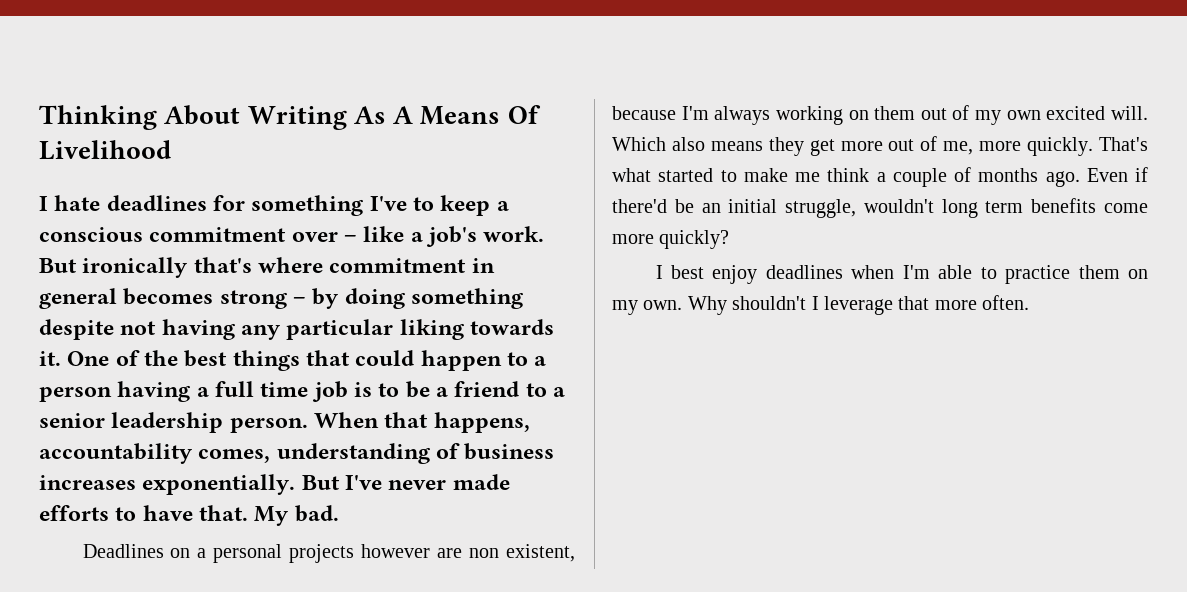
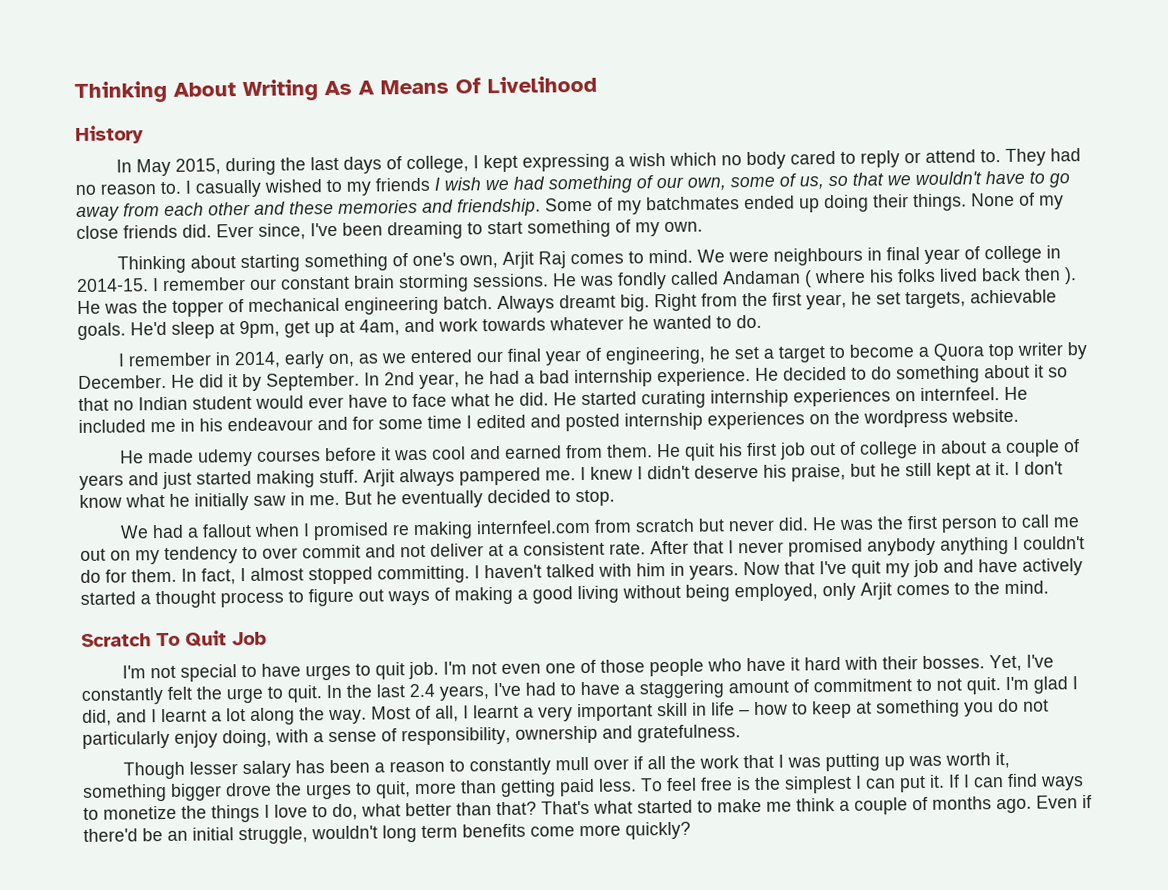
- I hate deadlines for something I've to keep a conscious commitment over – like a job's work. But ironically that's where commitment in general becomes strong – by doing something despite not having any particular liking towards it. One of the best things that could happen to a person having a full time job is to be a friend to a senior leadership person. When that happens, accountability comes, understanding of business increases exponentially. But I've never made efforts to have that. My bad.
- Deadlines on a personal projects however are non existent, because I'm always working on them out of my own excited will. Which also means they get more out of me, more quickly.
+ History
+ In May 2015, during the last days of college, I kept expressing a wish which no body cared to reply or attend to. They had no reason to. I casually wished to my friends I wish we had something of our own, some of us, so that we wouldn't have to go away from each other and these memories and friendship. Some of my batchmates ended up doing their things. None of my close friends did. Ever since, I've been dreaming to start something of my own.
+ Thinking about starting something of one's own, Arjit Raj comes to mind. We were neighbours in final year of college in 2014-15. I remember our constant brain storming sessions. He was fondly called Andaman ( where his folks lived back then ). He was the topper of mechanical engineering batch. Always dreamt big. Right from the first year, he set targets, achievable goals. He'd sleep at 9pm, get up at 4am, and work towards whatever he wanted to do.
+ I remember in 2014, early on, as we entered our final year of engineering, he set a target to become a Quora top writer by December. He did it by September. In 2nd year, he had a bad internship experience. He decided to do something about it so that no Indian student would ever have to face what he did. He started curating internship experiences on internfeel. He included me in his endeavour and for some time I edited and posted internship experiences on the wordpress website.
+ He made udemy courses before it was cool and earned from them. He quit his first job out of college in about a couple of years and just started making stuff. Arjit always pampered me. I knew I didn't deserve his praise, but he still kept at it. I don't know what he initially saw in me. But he eventually decided to stop.
+ We had a fallout when I promised re making internfeel.com from scratch but never did. He was the first person to call me out on my tendency to over commit and not deliver at a consistent rate. After that I never promised anybody anything I couldn't do for them. In fact, I almost stopped committing. I haven't talked with him in years. Now that I've quit my job and have actively started a thought process to figure out ways of making a good living without being employed, only Arjit comes to the mind.
+ Scratch To Quit Job
+ I'm not special to have urges to quit job. I'm not even one of those people who have it hard with their bosses. Yet, I've constantly felt the urge to quit. In the last 2.4 years, I've had to have a staggering amount of commitment to not quit. I'm glad I did, and I learnt a lot along the way. Most of all, I learnt a very important skill in life – how to keep at something you do not particularly enjoy doing, with a sense of responsibility, ownership and gratefulness.
+ Though lesser salary has been a reason to constantly mull over if all the work that I was putting up was worth it, something bigger drove the urges to quit, more than getting paid less. To feel free is the simplest I can put it. If I can find ways to monetize the things I love to do, what better than that?
- I best enjoy deadlines when I'm able to practice them on my own. Why shouldn't I leverage that more often.

